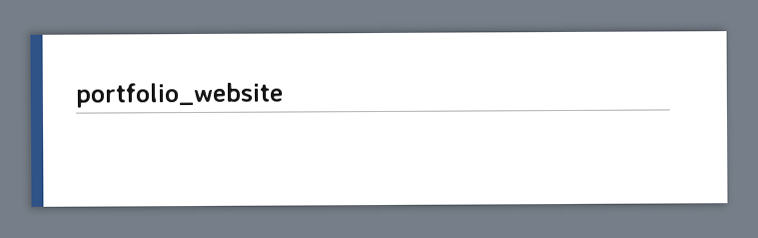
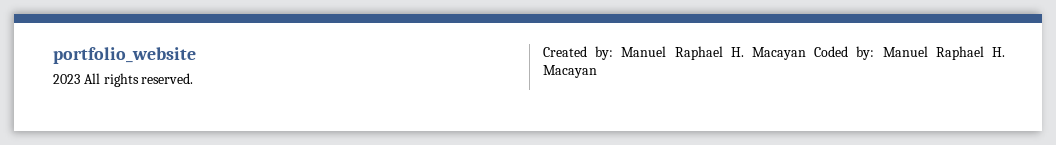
+ 2023 All rights reserved.
+ Created by: Manuel Raphael H. Macayan Coded by: Manuel Raphael H. Macayan

